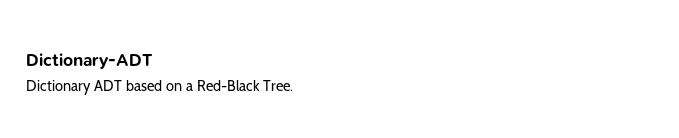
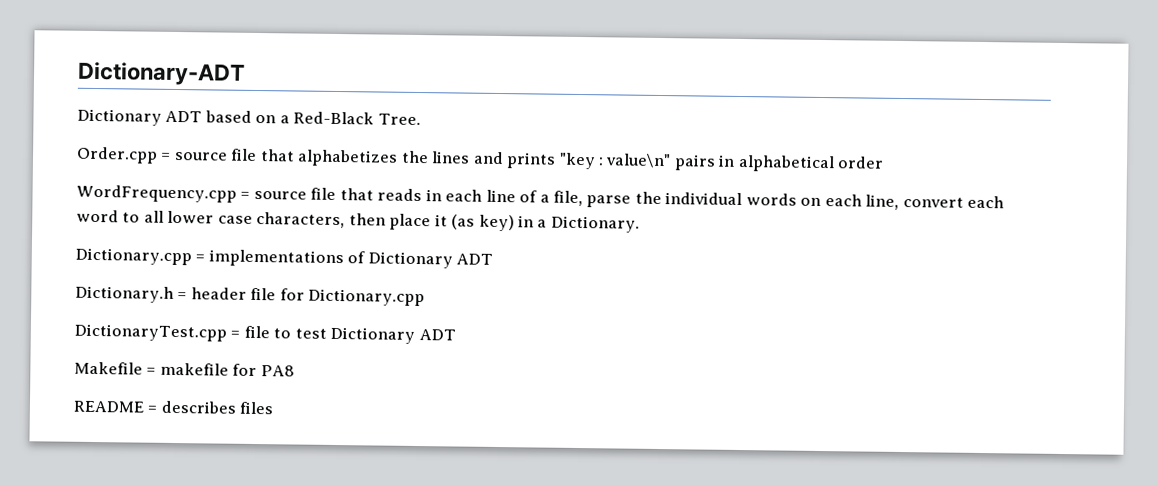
+ Order.cpp = source file that alphabetizes the lines and prints "key : value\n" pairs in alphabetical order
+ WordFrequency.cpp = source file that reads in each line of a file, parse the individual words on each line, convert each word to all lower case characters, then place it (as key) in a Dictionary.
+ Dictionary.cpp = implementations of Dictionary ADT
+ Dictionary.h = header file for Dictionary.cpp
+ DictionaryTest.cpp = file to test Dictionary ADT
+ Makefile = makefile for PA8
+ README = describes files

